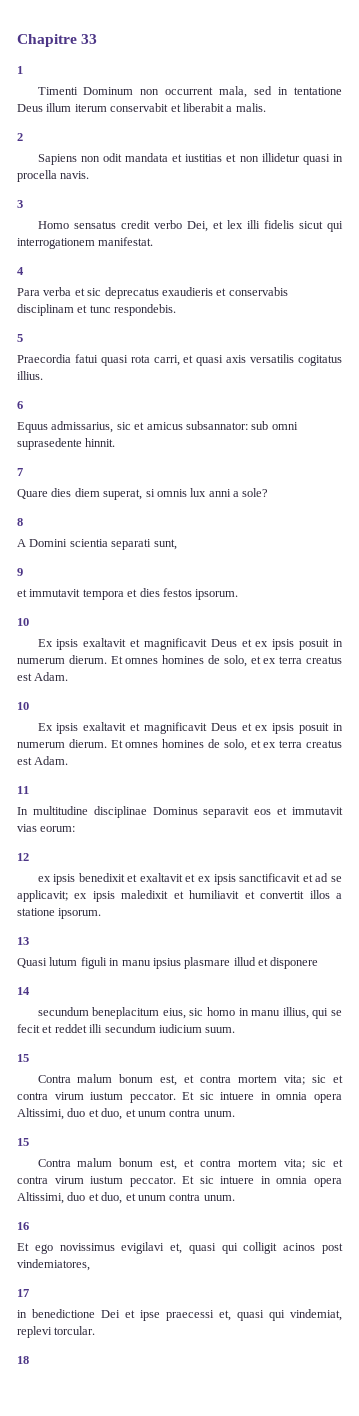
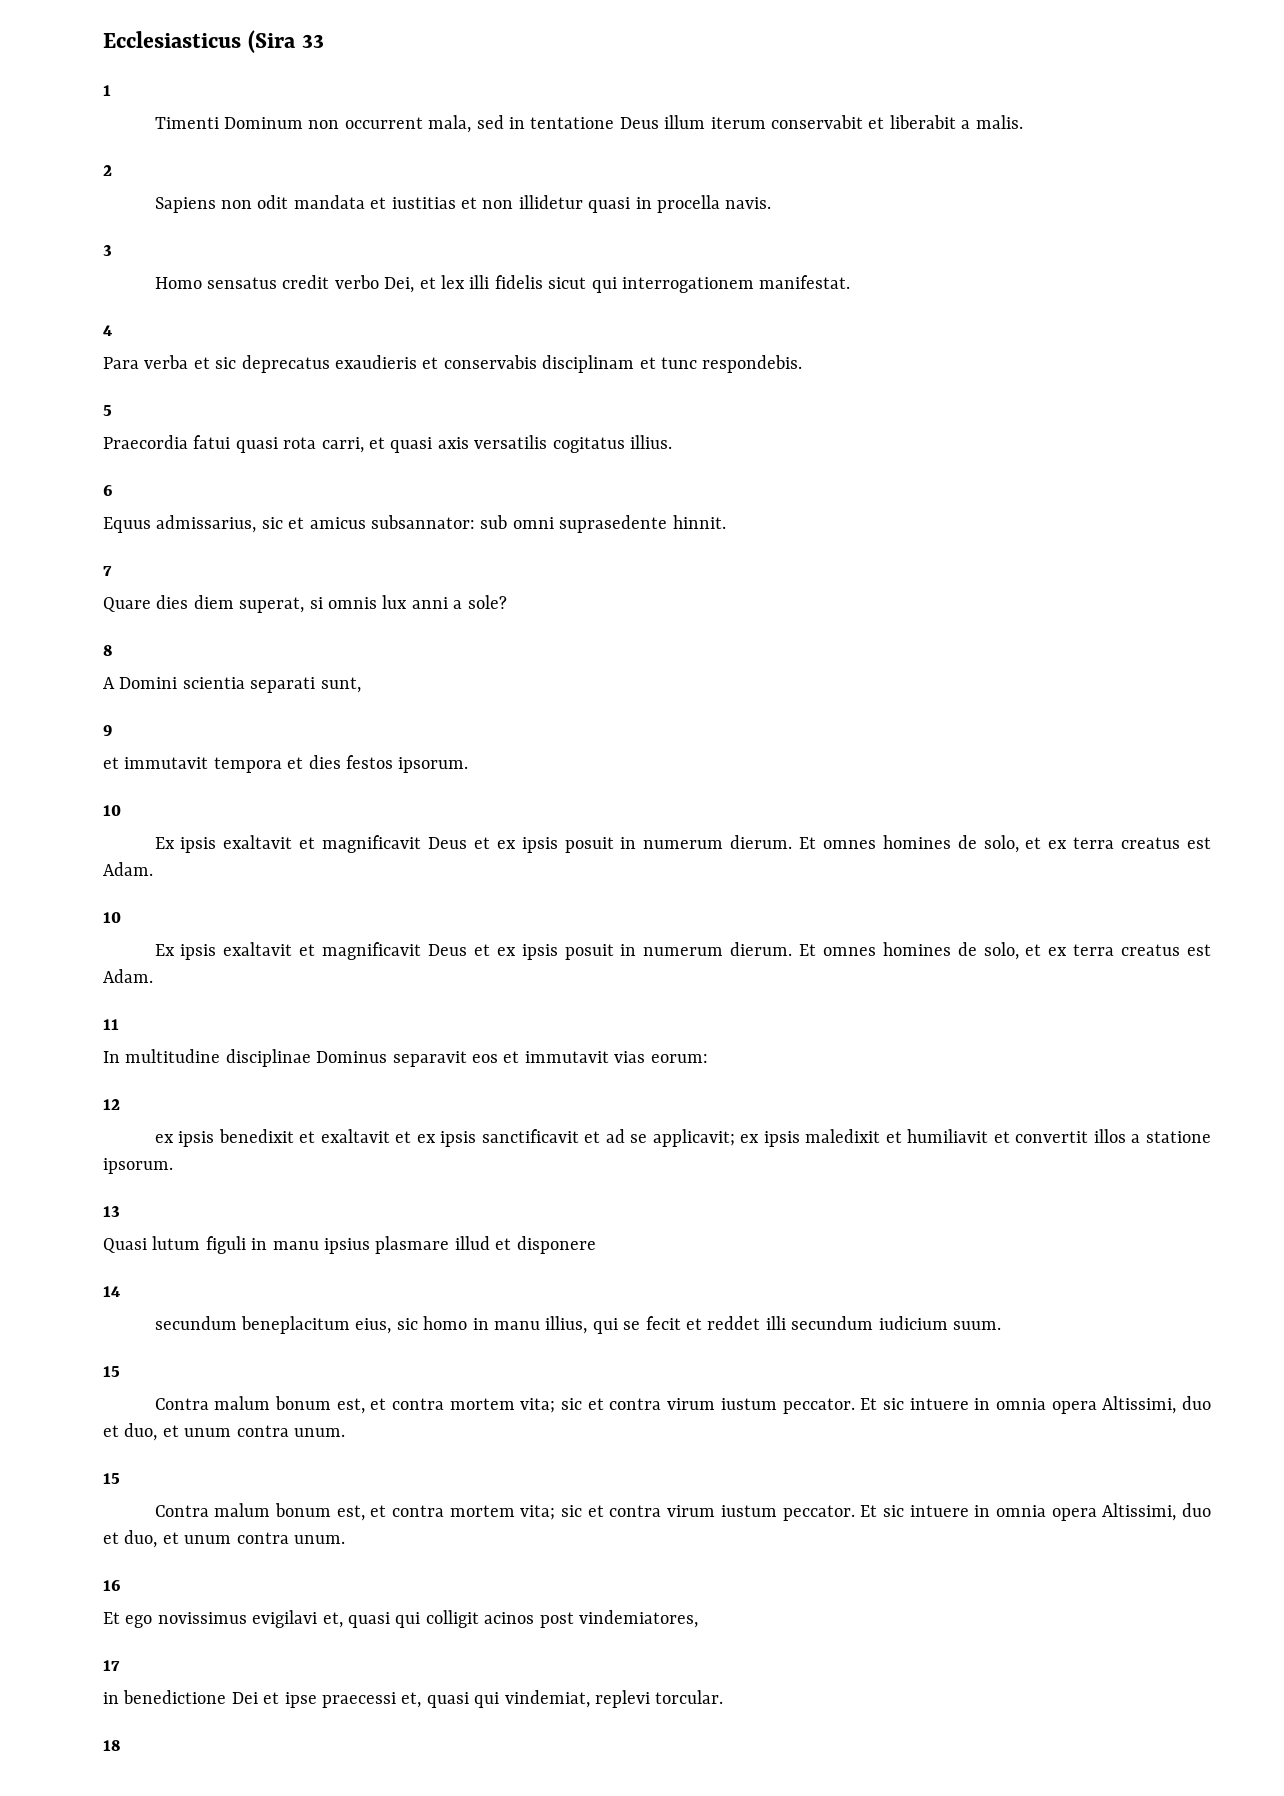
- Chapitre 33
+ Ecclesiasticus (Sira 33

